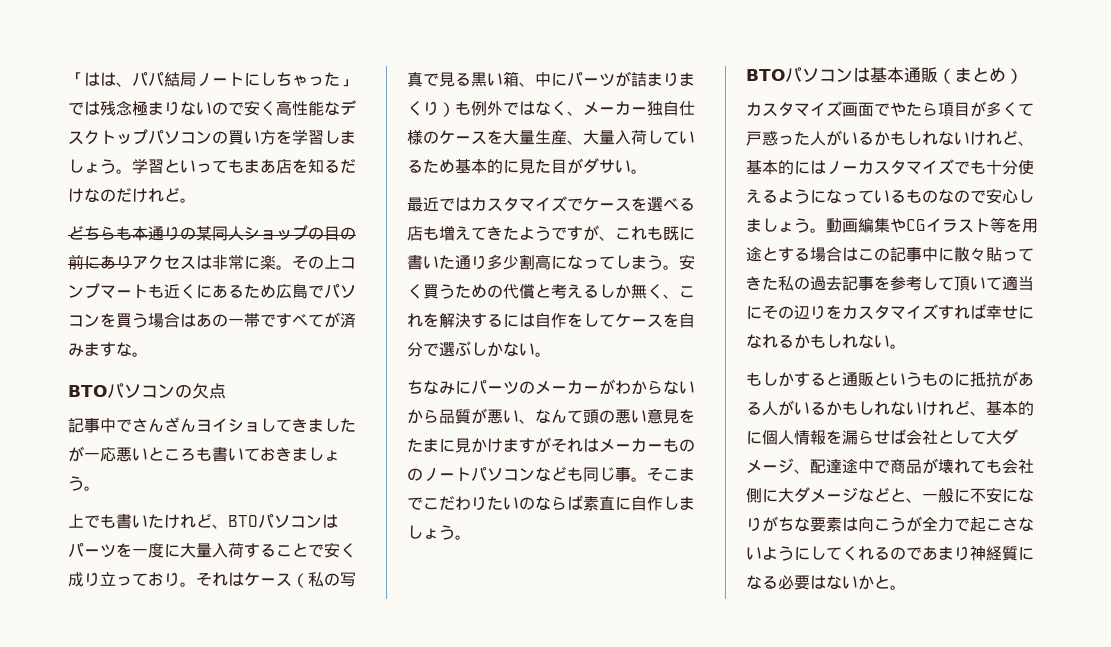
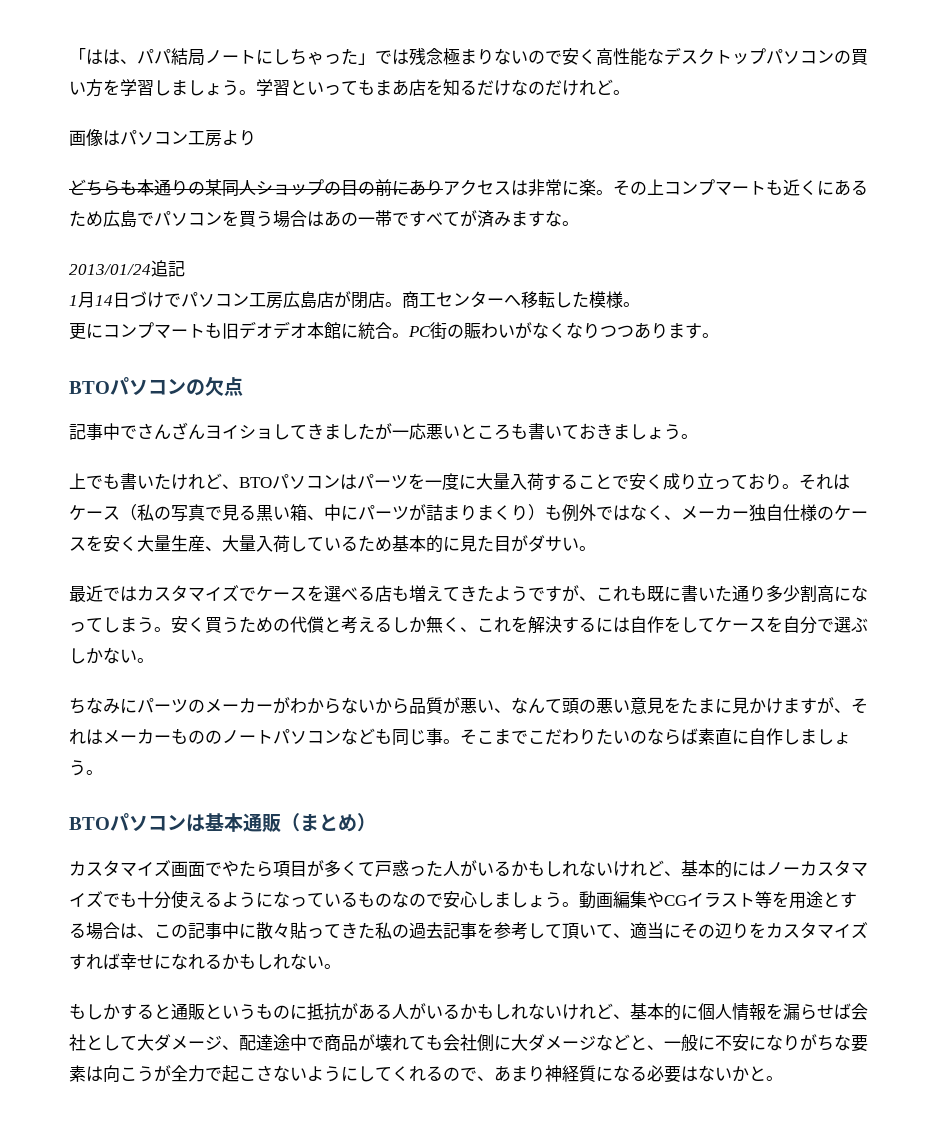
+ 画像はパソコン工房より
+ 2013/01/24追記
+ 1月14日づけでパソコン工房広島店が閉店。商工センターへ移転した模様。
+ 更にコンプマートも旧デオデオ本館に統合。PC街の賑わいがなくなりつつあります。
- それはケース（私の写真で見る黒い箱、中にパーツが詰まりまくり）も例外ではなく、メーカー独自仕様のケースを大量生産、大量入荷しているため基本的に見た目がダサい。
+ それはケース（私の写真で見る黒い箱、中にパーツが詰まりまくり）も例外ではなく、メーカー独自仕様のケースを安く大量生産、大量入荷しているため基本的に見た目がダサい。
- ちなみにパーツのメーカーがわからないから品質が悪い、なんて頭の悪い意見をたまに見かけますがそれはメーカーもののノートパソコンなども同じ事。
+ ちなみにパーツのメーカーがわからないから品質が悪い、なんて頭の悪い意見をたまに見かけますが、それはメーカーもののノートパソコンなども同じ事。
- 動画編集やCGイラスト等を用途とする場合はこの記事中に散々貼ってきた私の過去記事を参考して頂いて適当にその辺りをカスタマイズすれば幸せになれるかもしれない。
+ 動画編集やCGイラスト等を用途とする場合は、この記事中に散々貼ってきた私の過去記事を参考して頂いて、適当にその辺りをカスタマイズすれば幸せになれるかもしれない。
- もしかすると通販というものに抵抗がある人がいるかもしれないけれど、基本的に個人情報を漏らせば会社として大ダメージ、配達途中で商品が壊れても会社側に大ダメージなどと、一般に不安になりがちな要素は向こうが全力で起こさないようにしてくれるのであまり神経質になる必要はないかと。
+ もしかすると通販というものに抵抗がある人がいるかもしれないけれど、基本的に個人情報を漏らせば会社として大ダメージ、配達途中で商品が壊れても会社側に大ダメージなどと、一般に不安になりがちな要素は向こうが全力で起こさないようにしてくれるので、あまり神経質になる必要はないかと。

